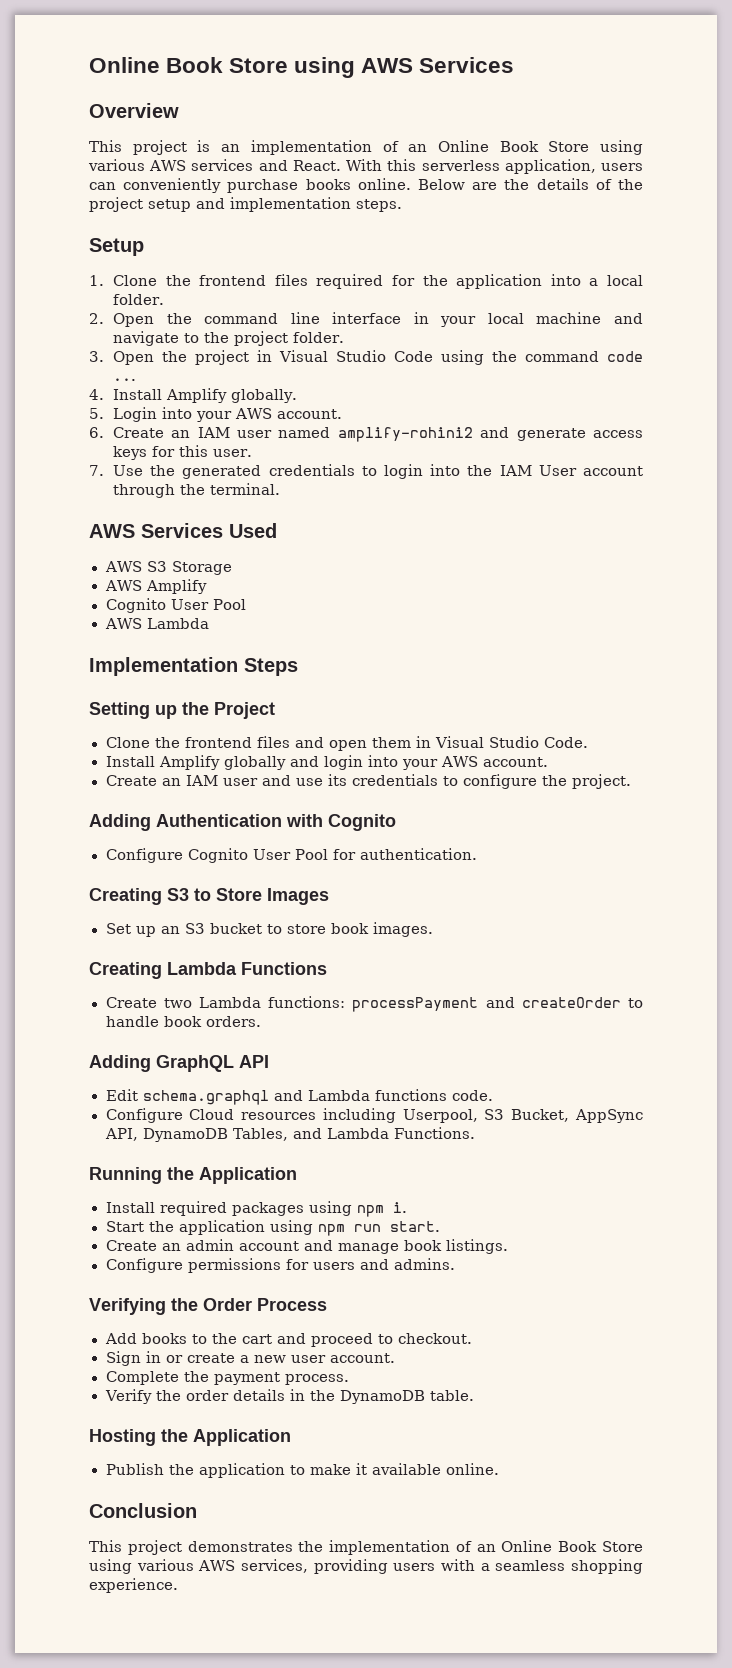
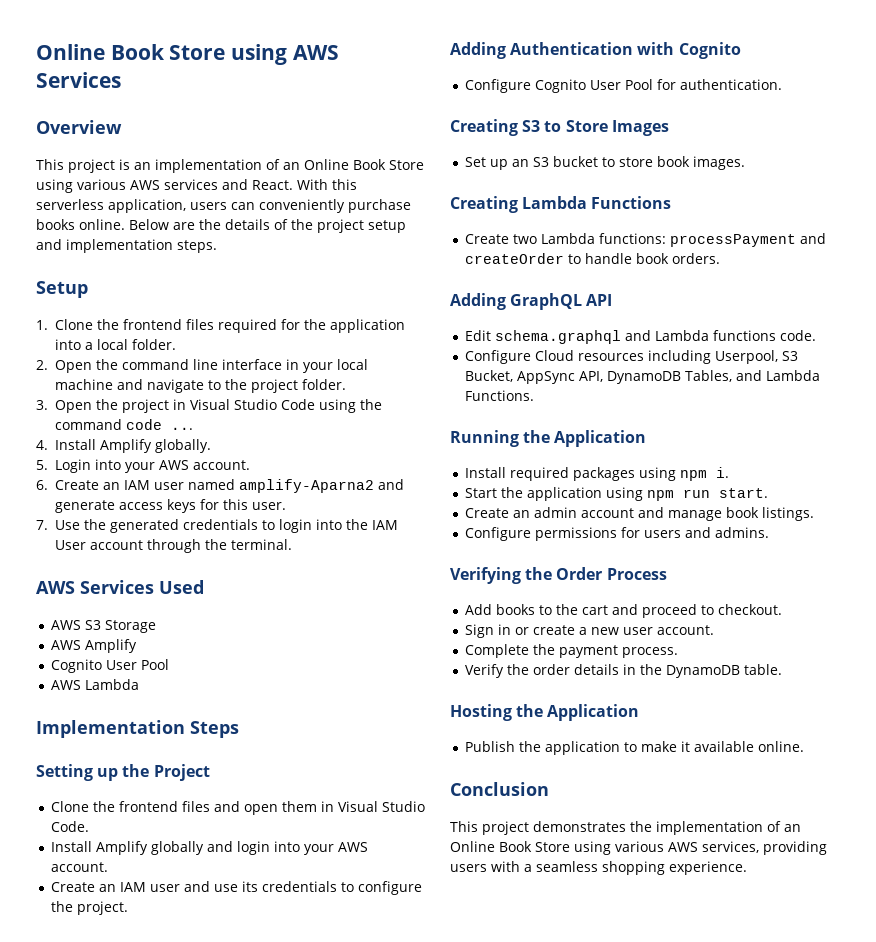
- 6. Create an IAM user named amplify-rohini2 and generate access keys for this user.
+ 6. Create an IAM user named amplify-Aparna2 and generate access keys for this user.

